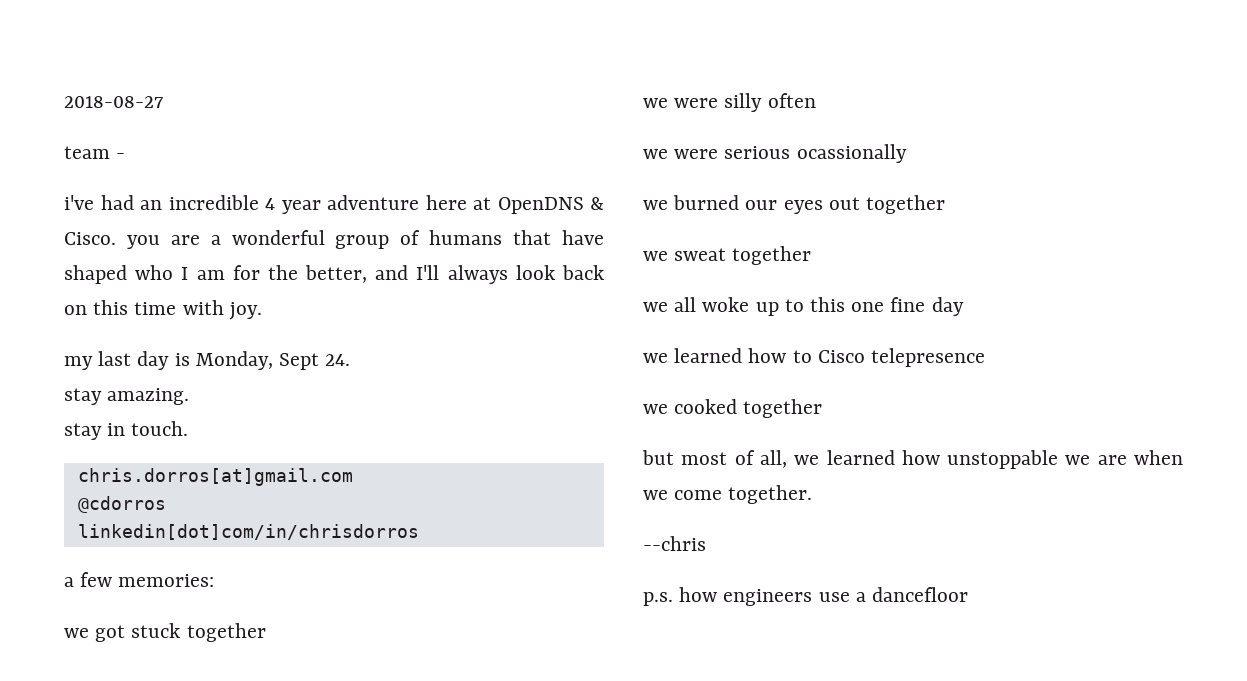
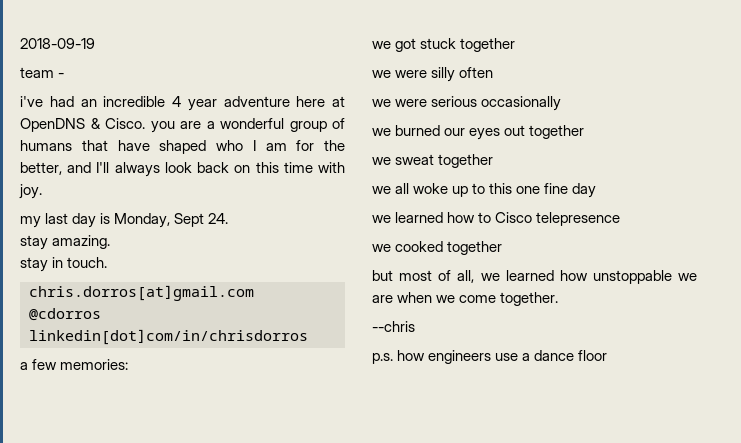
- 2018-08-27
+ 2018-09-19
- we were serious ocassionally
+ we were serious occasionally
- p.s. how engineers use a dancefloor
+ p.s. how engineers use a dance floor

